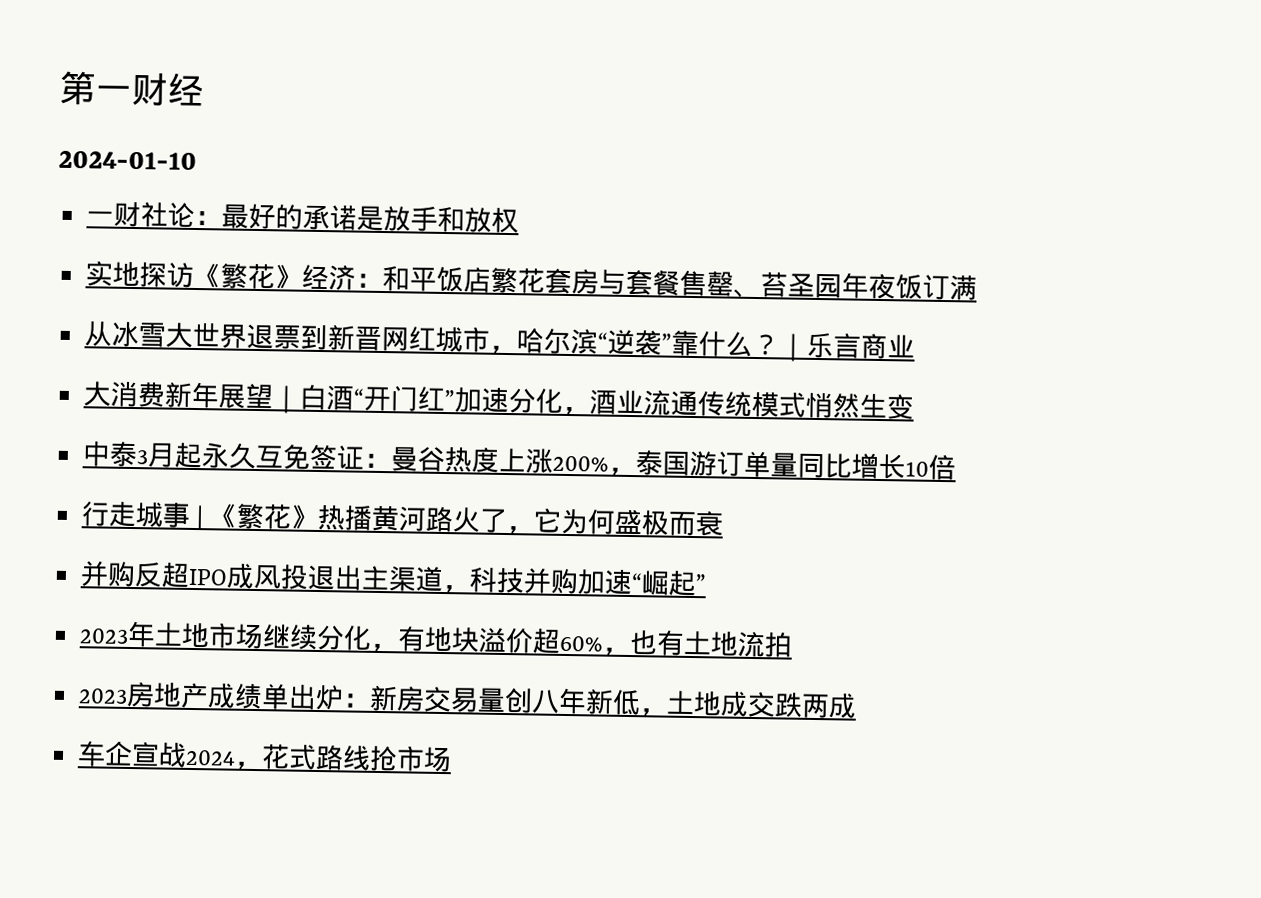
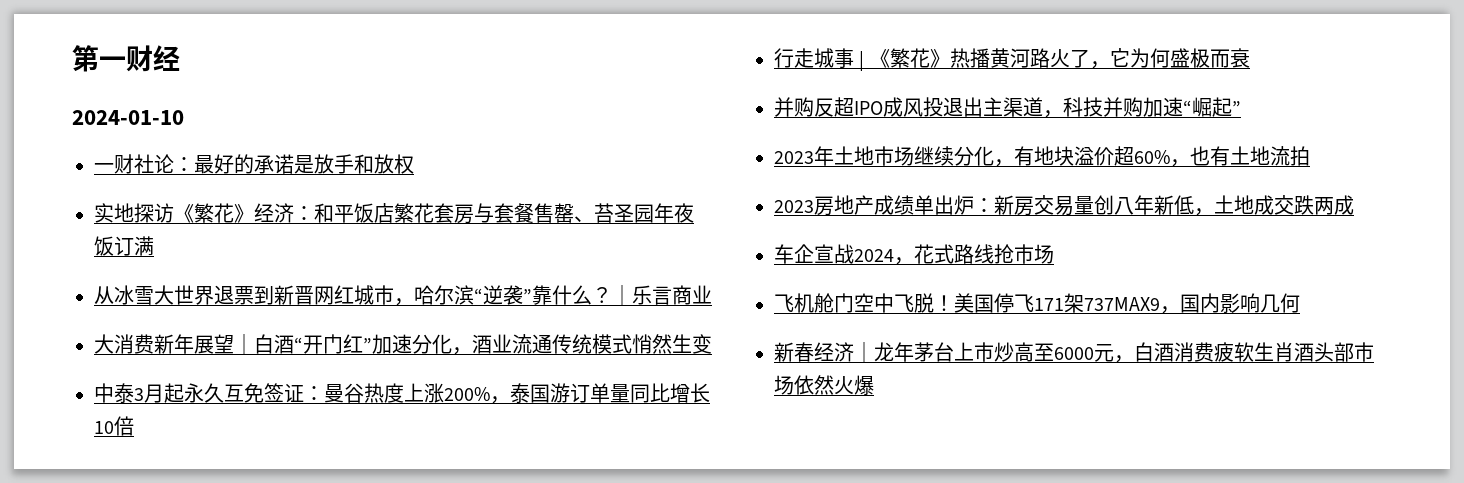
+ 飞机舱门空中飞脱！美国停飞171架737MAX9，国内影响几何
+ 新春经济｜龙年茅台上市炒高至6000元，白酒消费疲软生肖酒头部市场依然火爆

